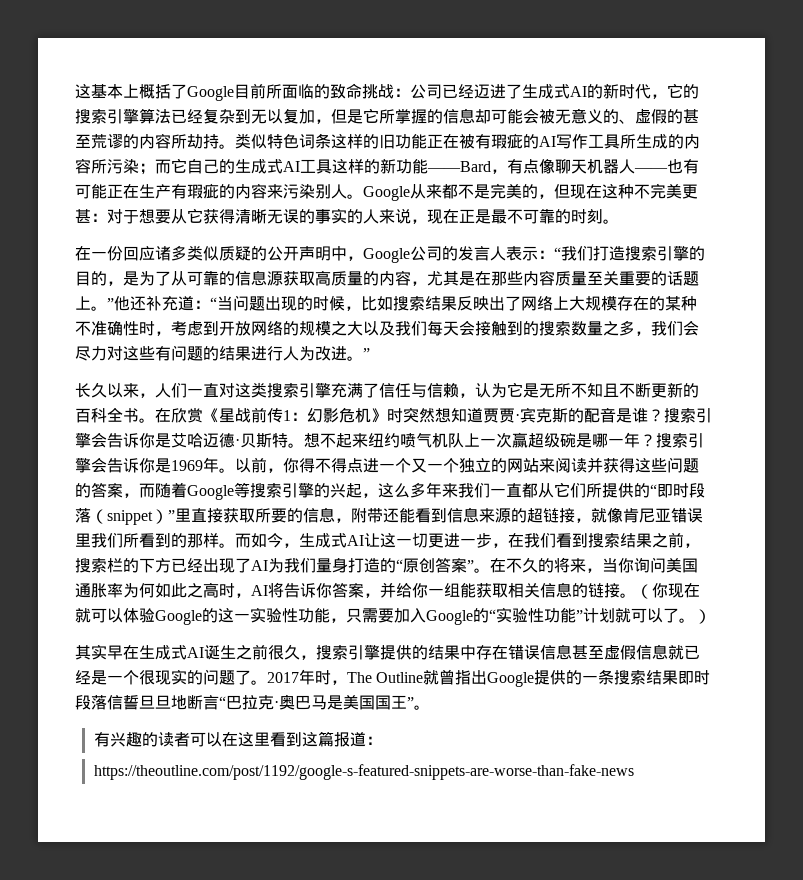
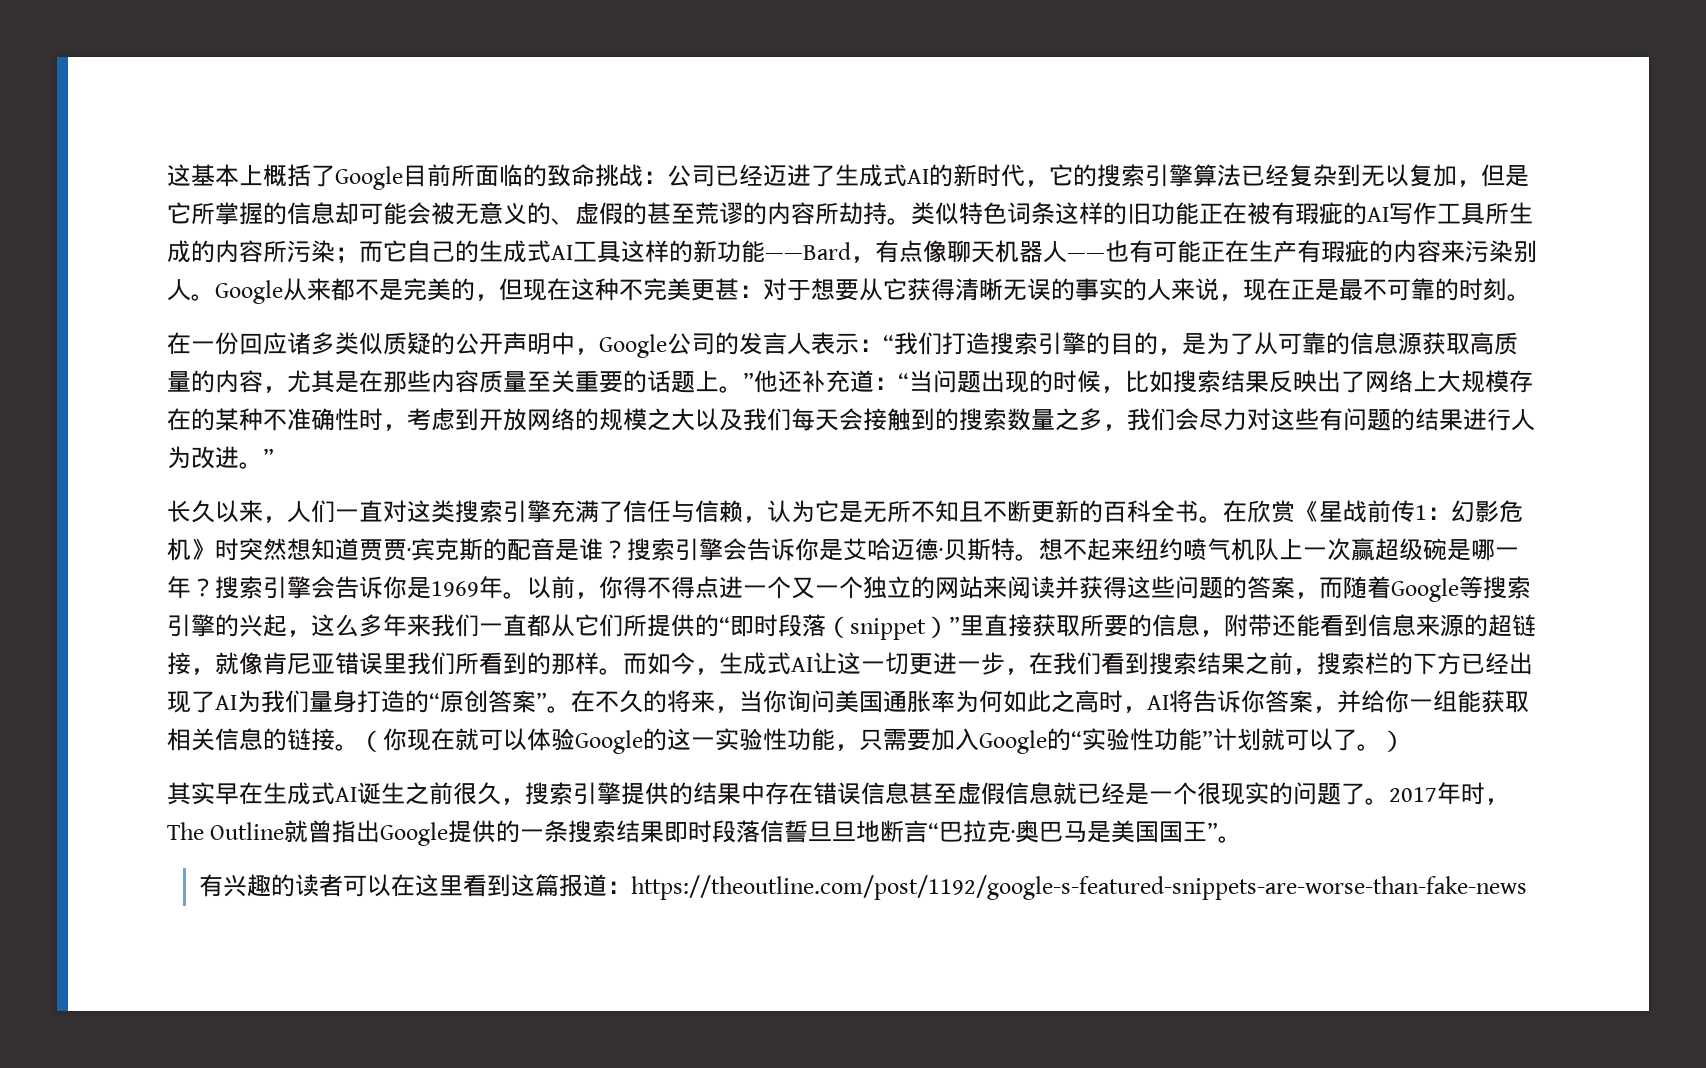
- 有兴趣的读者可以在这里看到这篇报道：
- https://theoutline.com/post/1192/google-s-featured-snippets-are-worse-than-fake-news
+ 有兴趣的读者可以在这里看到这篇报道：https://theoutline.com/post/1192/google-s-featured-snippets-are-worse-than-fake-news

